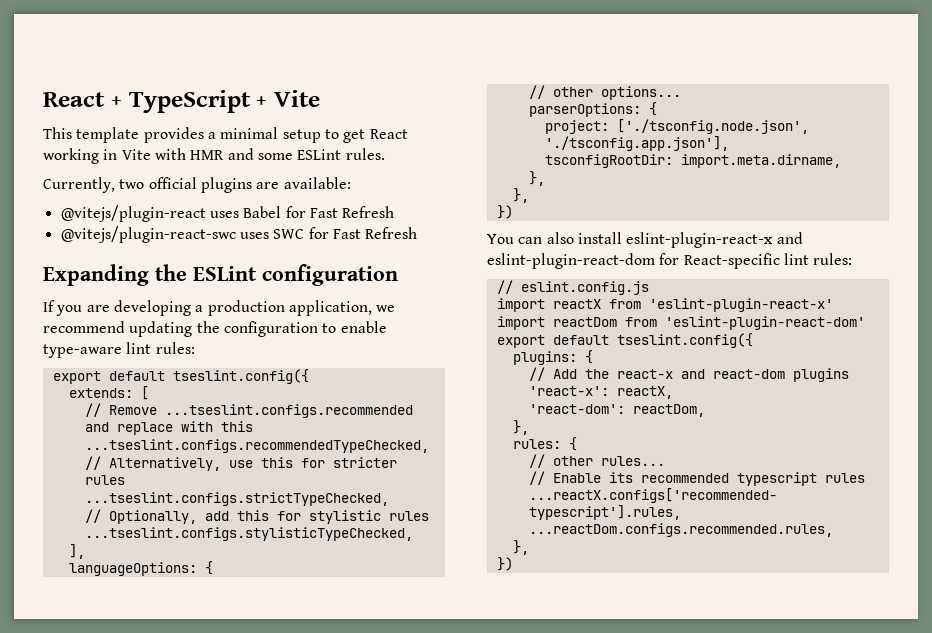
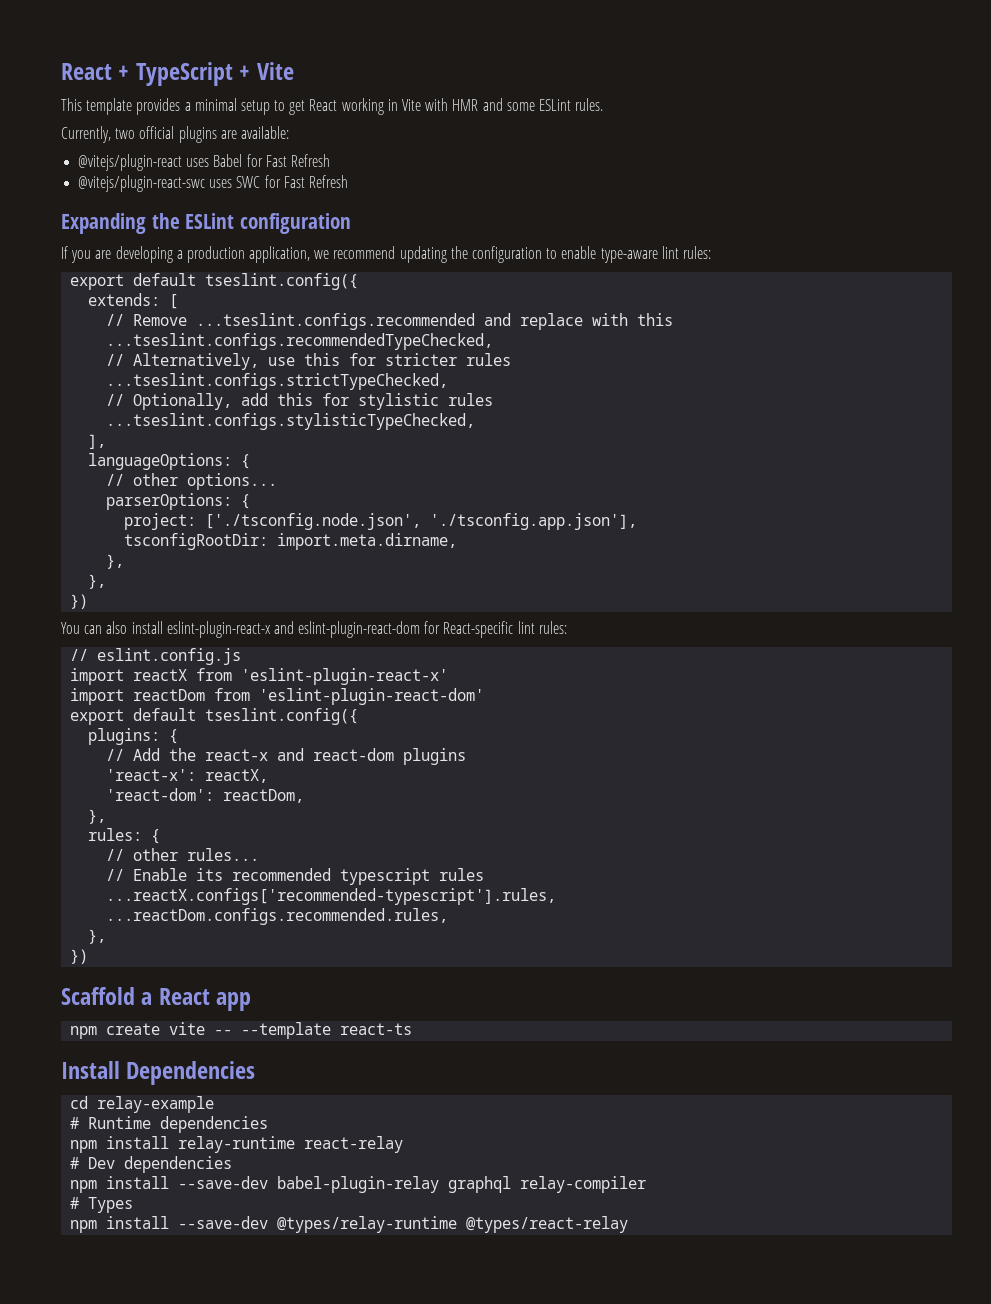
+ Scaffold a React app
+ npm create vite -- --template react-ts
+ Install Dependencies
+ cd relay-example
+ # Runtime dependencies
+ npm install relay-runtime react-relay
+ # Dev dependencies
+ npm install --save-dev babel-plugin-relay graphql relay-compiler
+ # Types
+ npm install --save-dev @types/relay-runtime @types/react-relay

